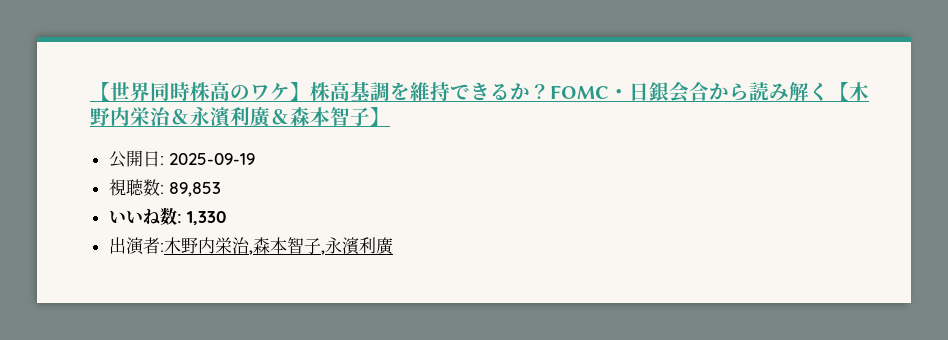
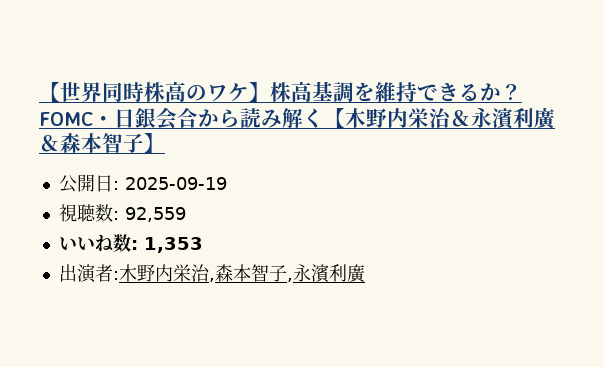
- 視聴数: 89,853
+ 視聴数: 92,559
- いいね数: 1,330
+ いいね数: 1,353

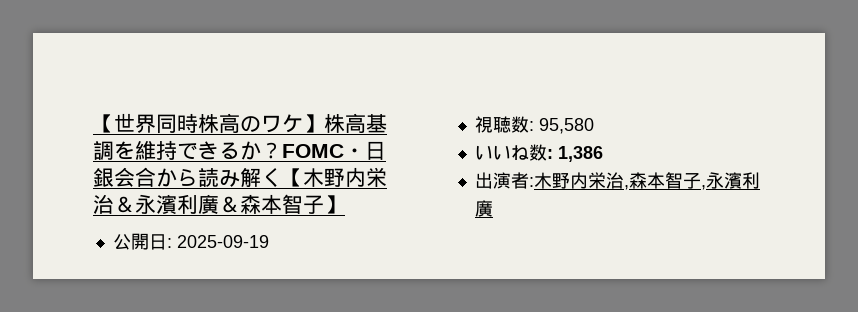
- 視聴数: 92,559
+ 視聴数: 95,580
- いいね数: 1,353
+ いいね数: 1,386

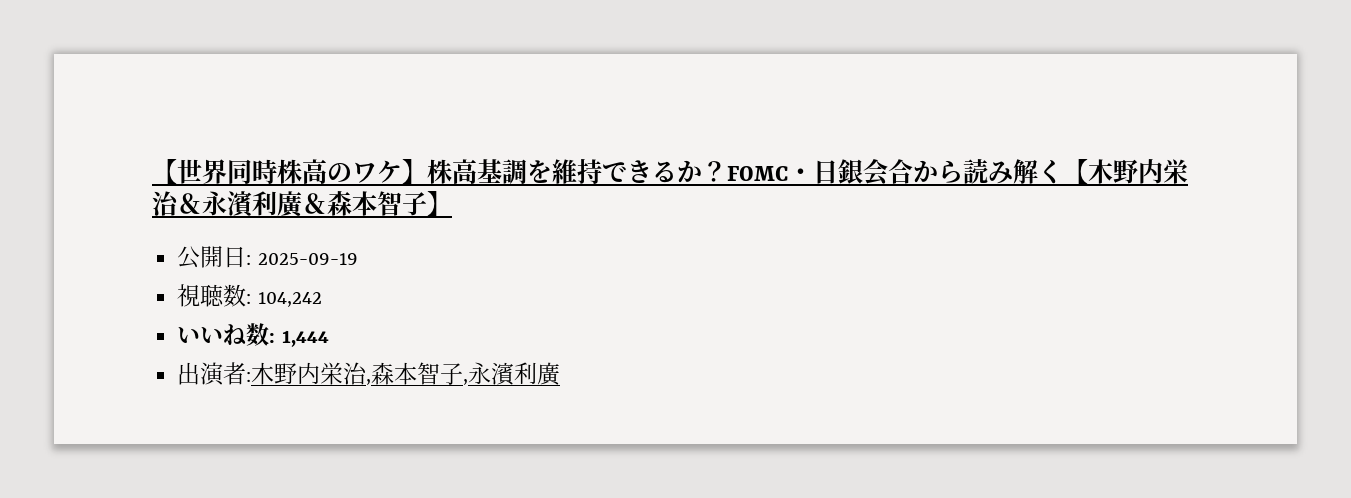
- 視聴数: 95,580
+ 視聴数: 104,242
- いいね数: 1,386
+ いいね数: 1,444

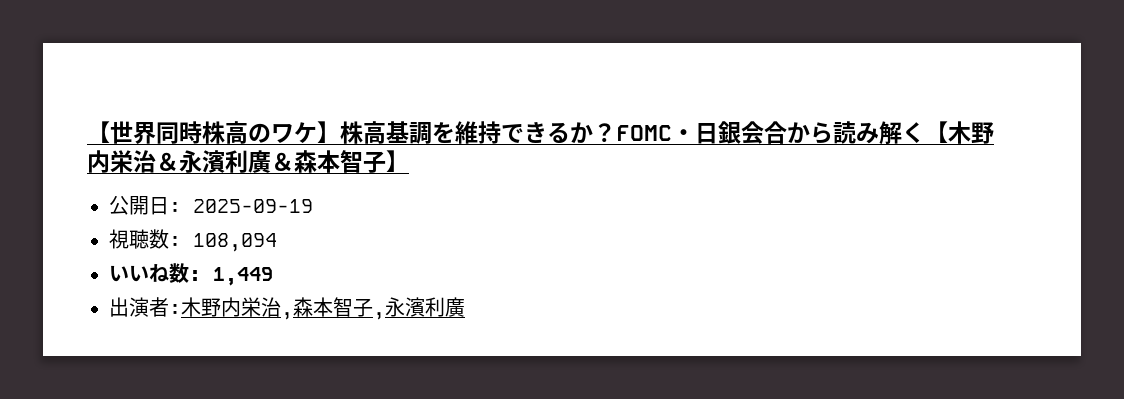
- 視聴数: 104,242
+ 視聴数: 108,094
- いいね数: 1,444
+ いいね数: 1,449

